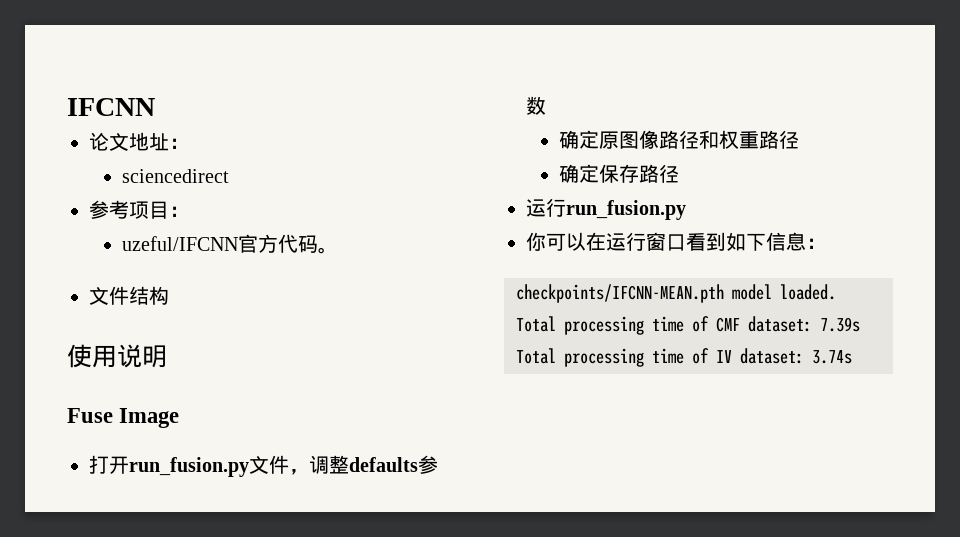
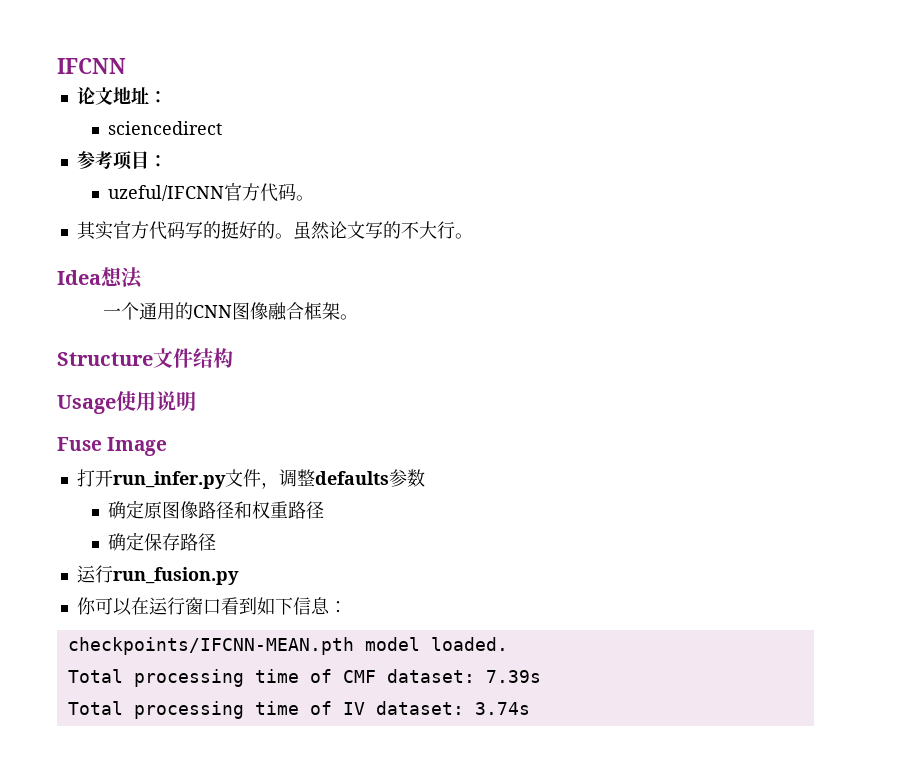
- 文件结构
+ 其实官方代码写的挺好的。虽然论文写的不大行。
+ Idea想法
+ 一个通用的CNN图像融合框架。
+ Structure文件结构
- 使用说明
+ Usage使用说明
- 打开run_fusion.py文件，调整defaults参数
+ 打开run_infer.py文件，调整defaults参数

